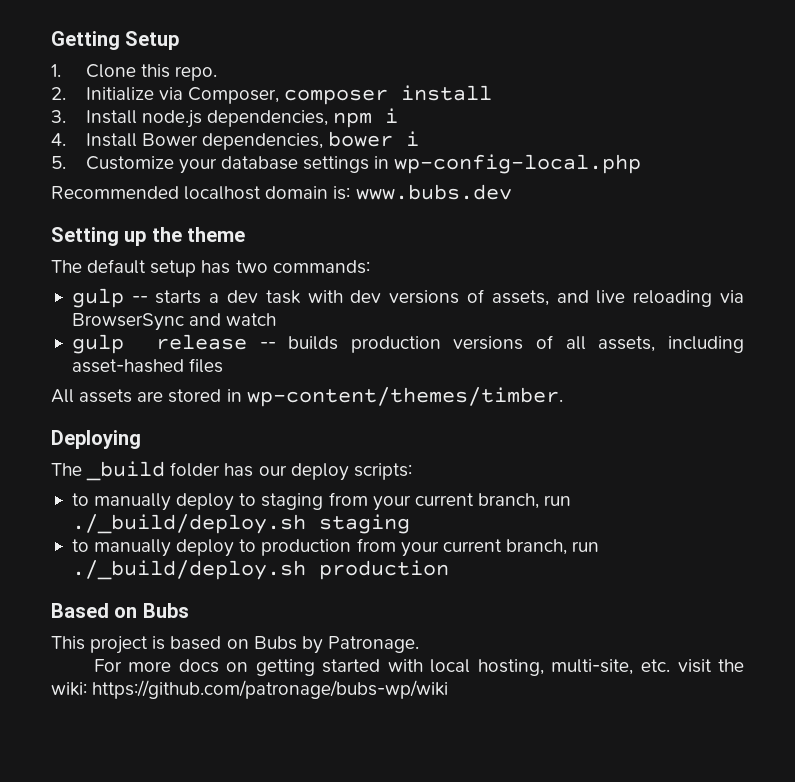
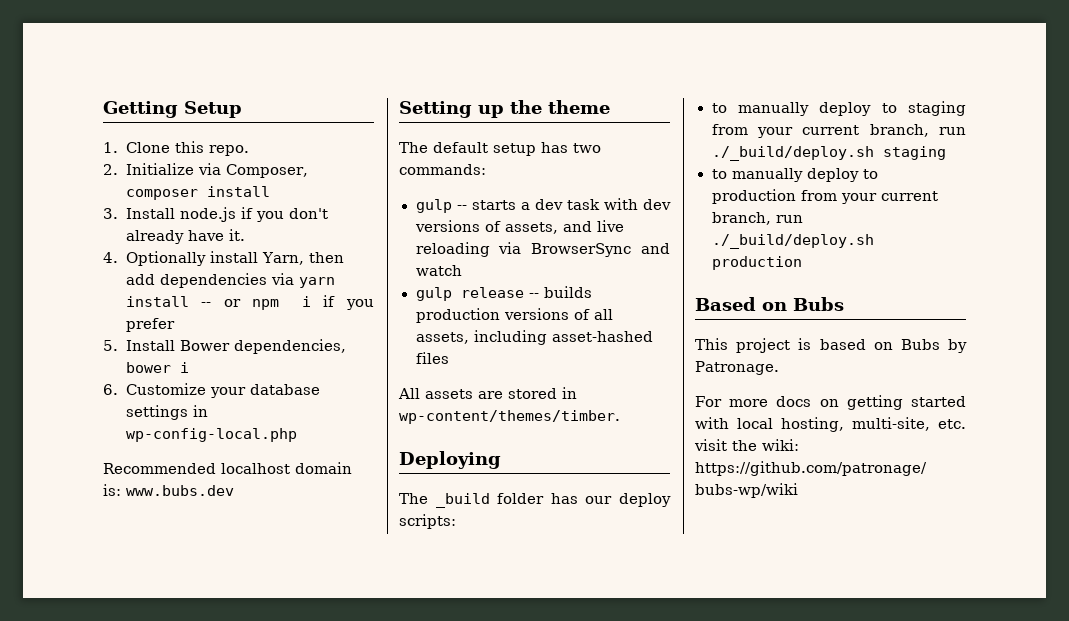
- 3. Install node.js dependencies, npm i
- 4. Install Bower dependencies, bower i
+ 3. Install node.js if you don't already have it.
+ 4. Optionally install Yarn, then add dependencies via yarn install -- or npm i if you prefer
+ 5. Install Bower dependencies, bower i
- 5. Customize your database settings in wp-config-local.php
+ 6. Customize your database settings in wp-config-local.php

